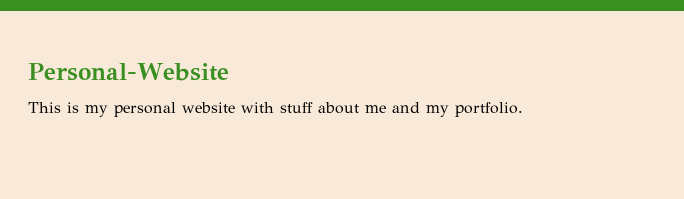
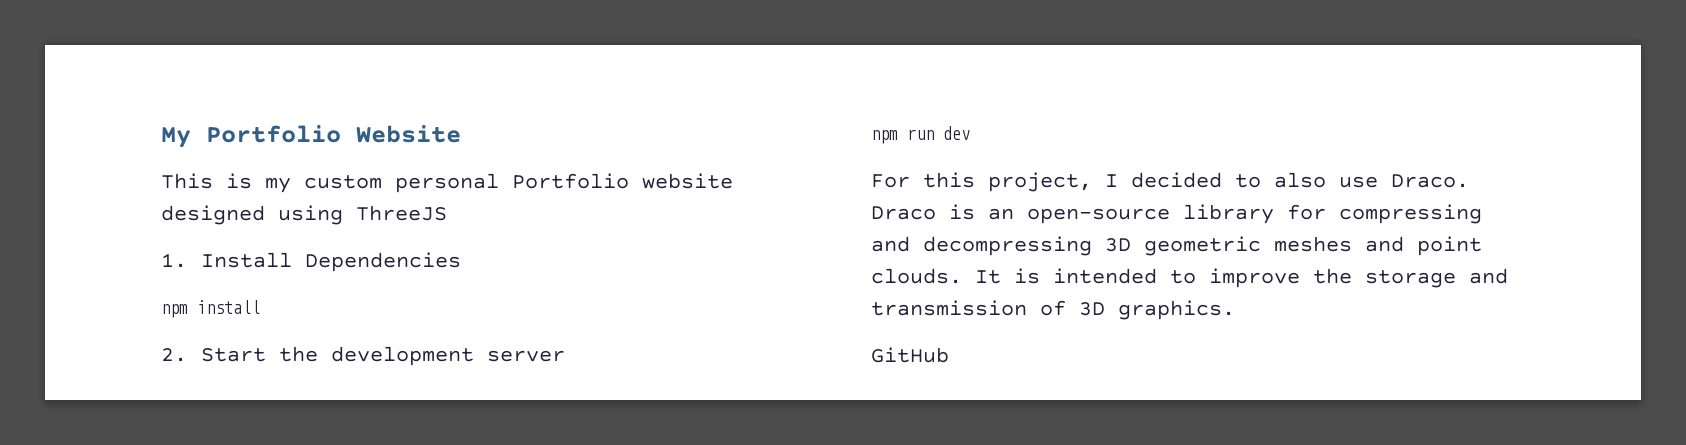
- Personal-Website
+ My Portfolio Website
- This is my personal website with stuff about me and my portfolio.
+ This is my custom personal Portfolio website designed using ThreeJS
+ 1. Install Dependencies
+ npm install
+ 2. Start the development server
+ npm run dev
+ For this project, I decided to also use Draco. Draco is an open-source library for compressing and decompressing 3D geometric meshes and point clouds. It is intended to improve the storage and transmission of 3D graphics.
+ GitHub

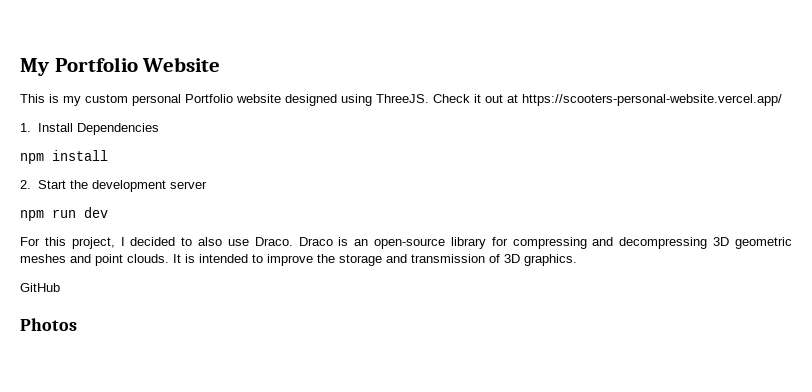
- This is my custom personal Portfolio website designed using ThreeJS
+ This is my custom personal Portfolio website designed using ThreeJS. Check it out at https://scooters-personal-website.vercel.app/
+ Photos

